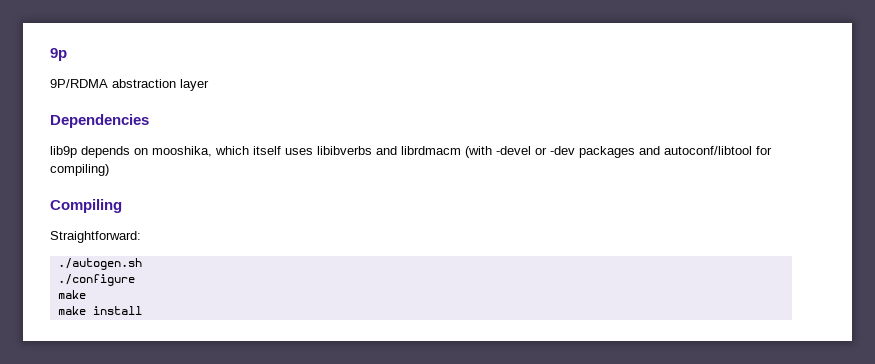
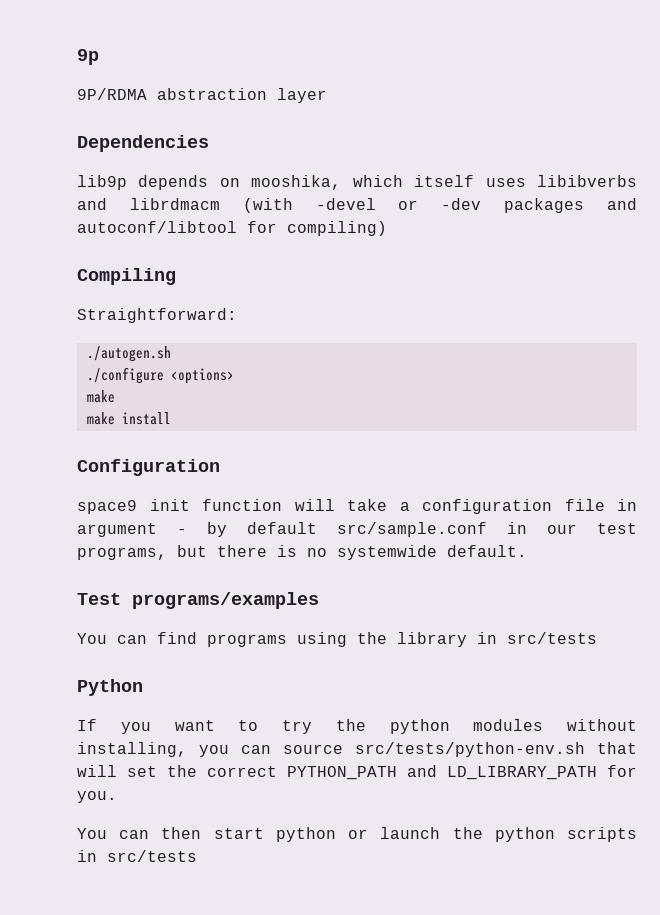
- ./configure
+ ./configure <options>
+ Configuration
+ space9 init function will take a configuration file in argument - by default src/sample.conf in our test programs, but there is no systemwide default.
+ Test programs/examples
+ You can find programs using the library in src/tests
+ Python
+ If you want to try the python modules without installing, you can source src/tests/python-env.sh that will set the correct PYTHON_PATH and LD_LIBRARY_PATH for you.
+ You can then start python or launch the python scripts in src/tests

